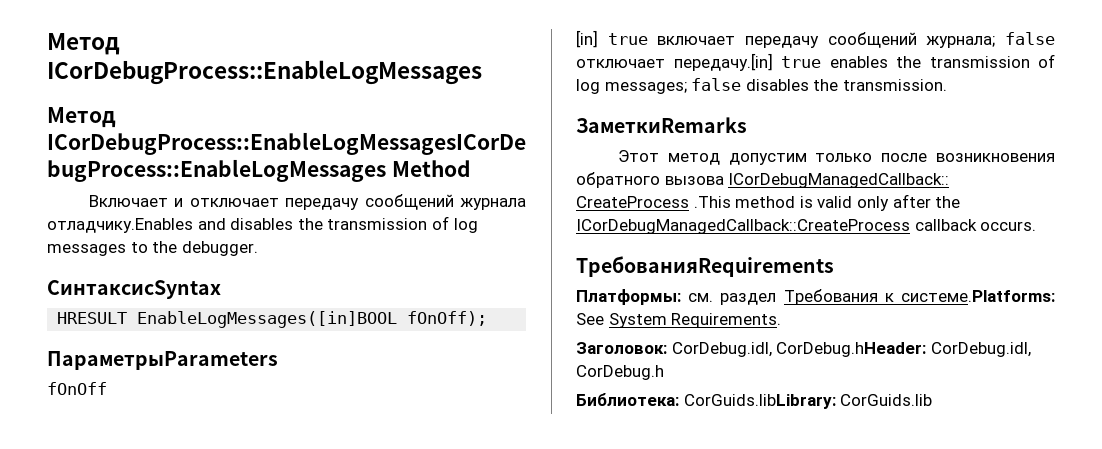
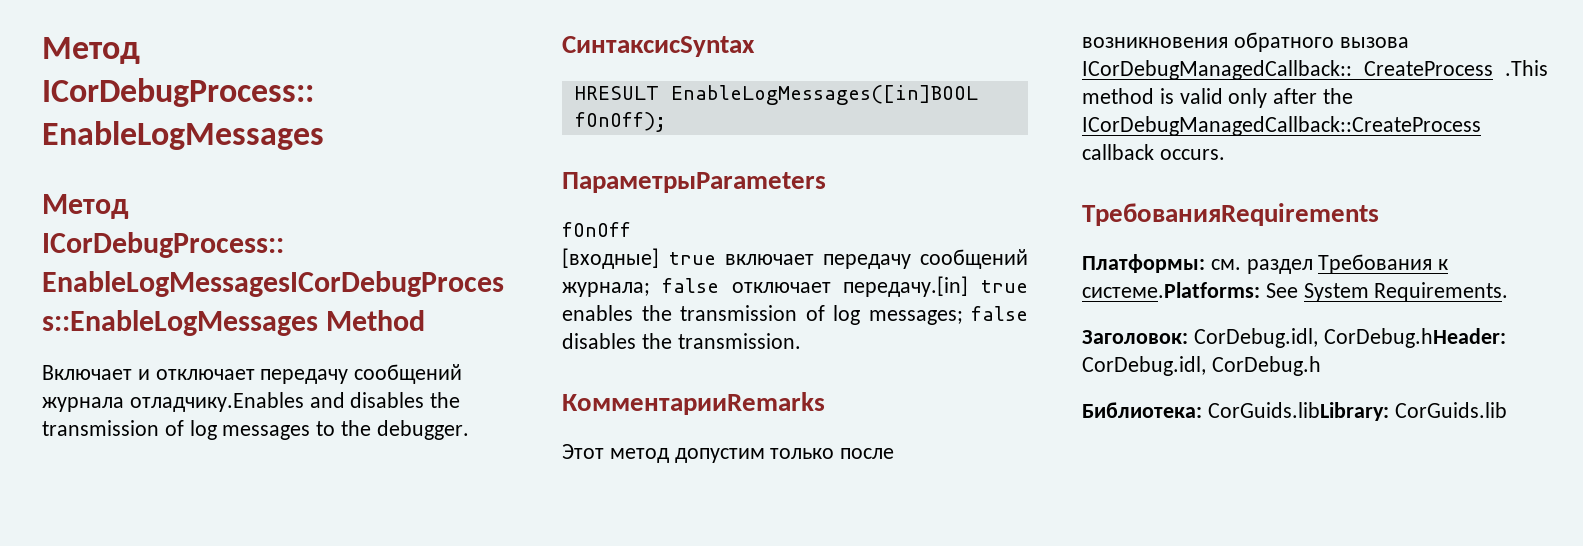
- [in] true включает передачу сообщений журнала; false отключает передачу.[in] true enables the transmission of log messages; false disables the transmission.
+ [входные] true включает передачу сообщений журнала; false отключает передачу.[in] true enables the transmission of log messages; false disables the transmission.
- ЗаметкиRemarks
+ КомментарииRemarks

